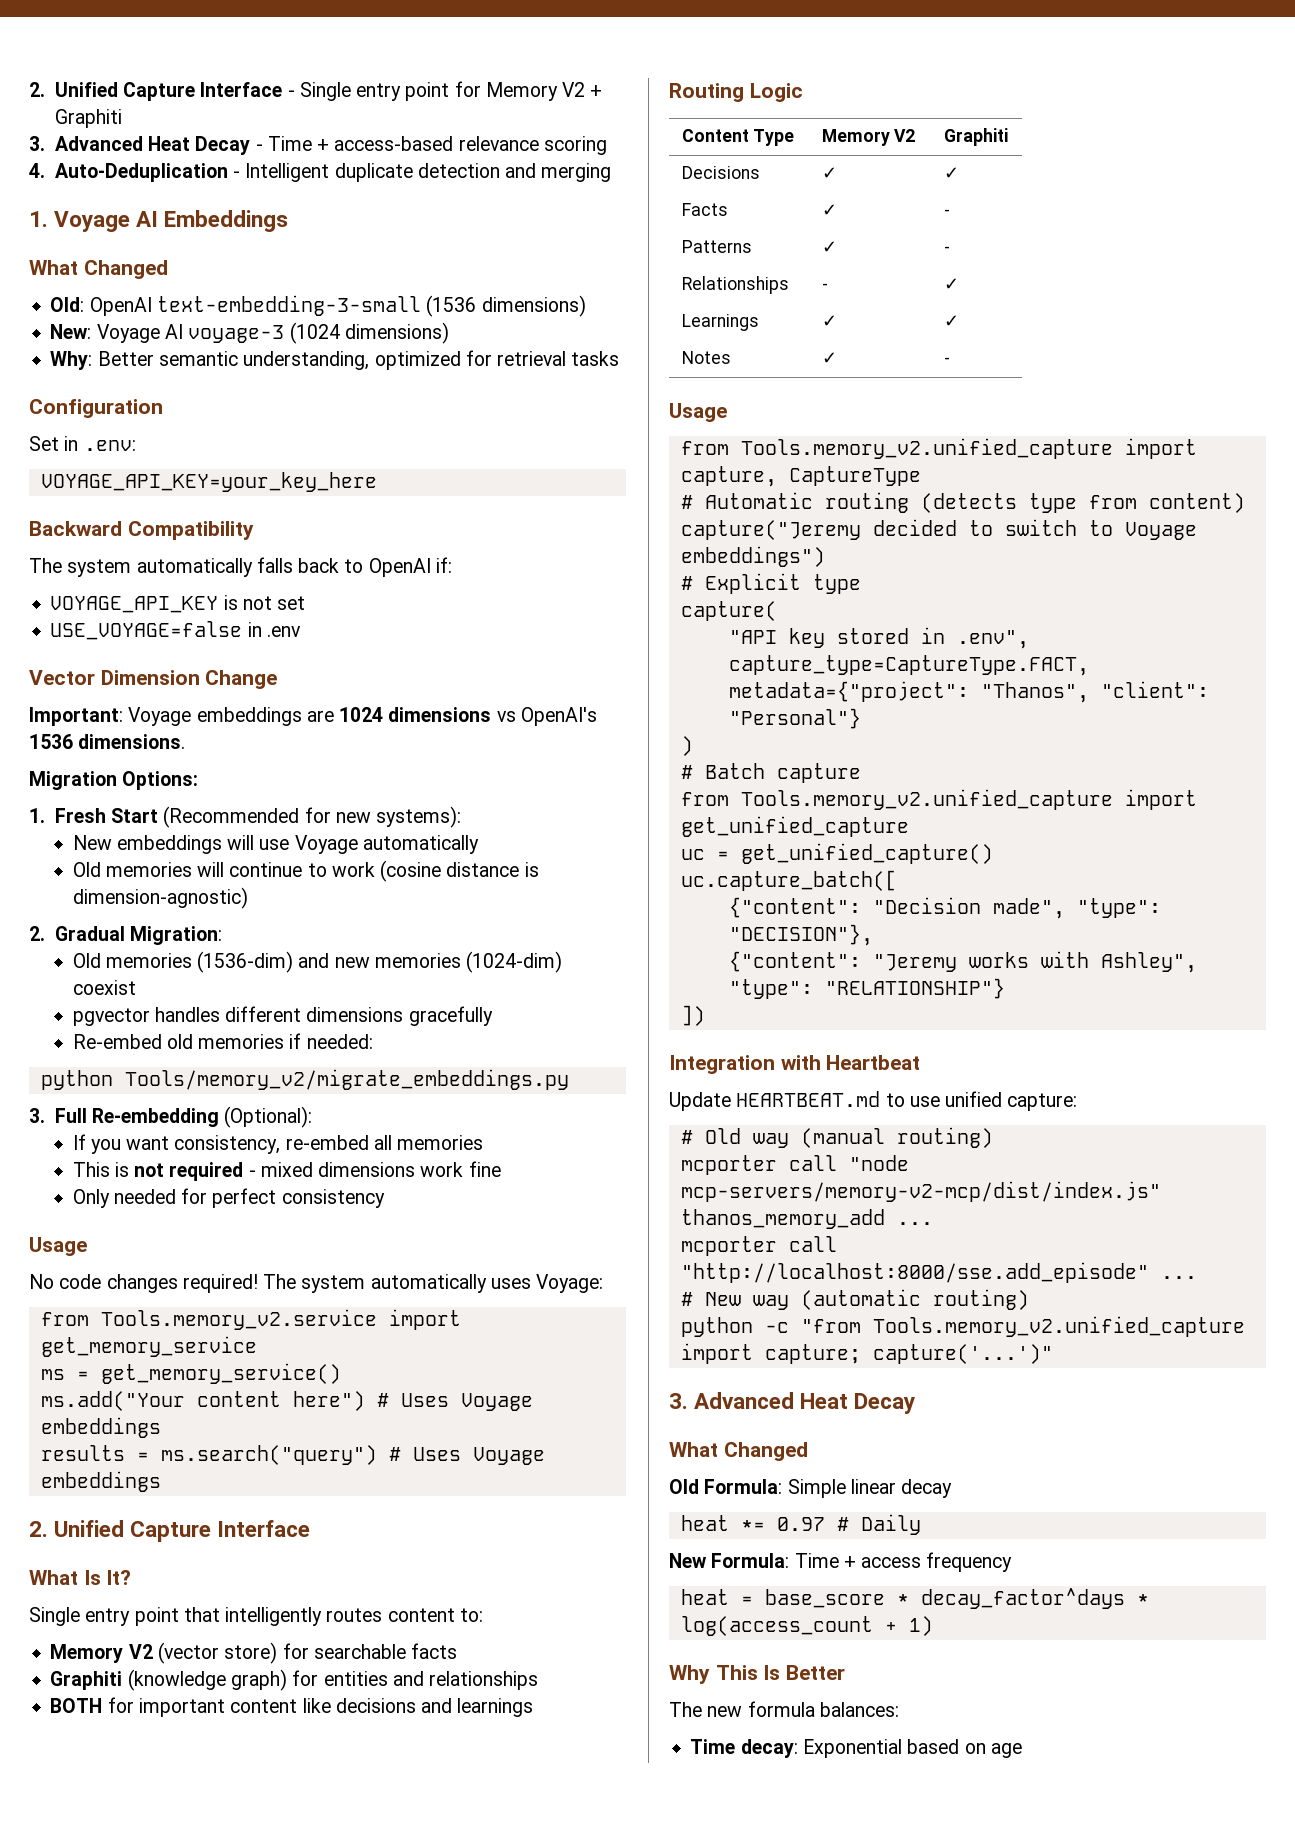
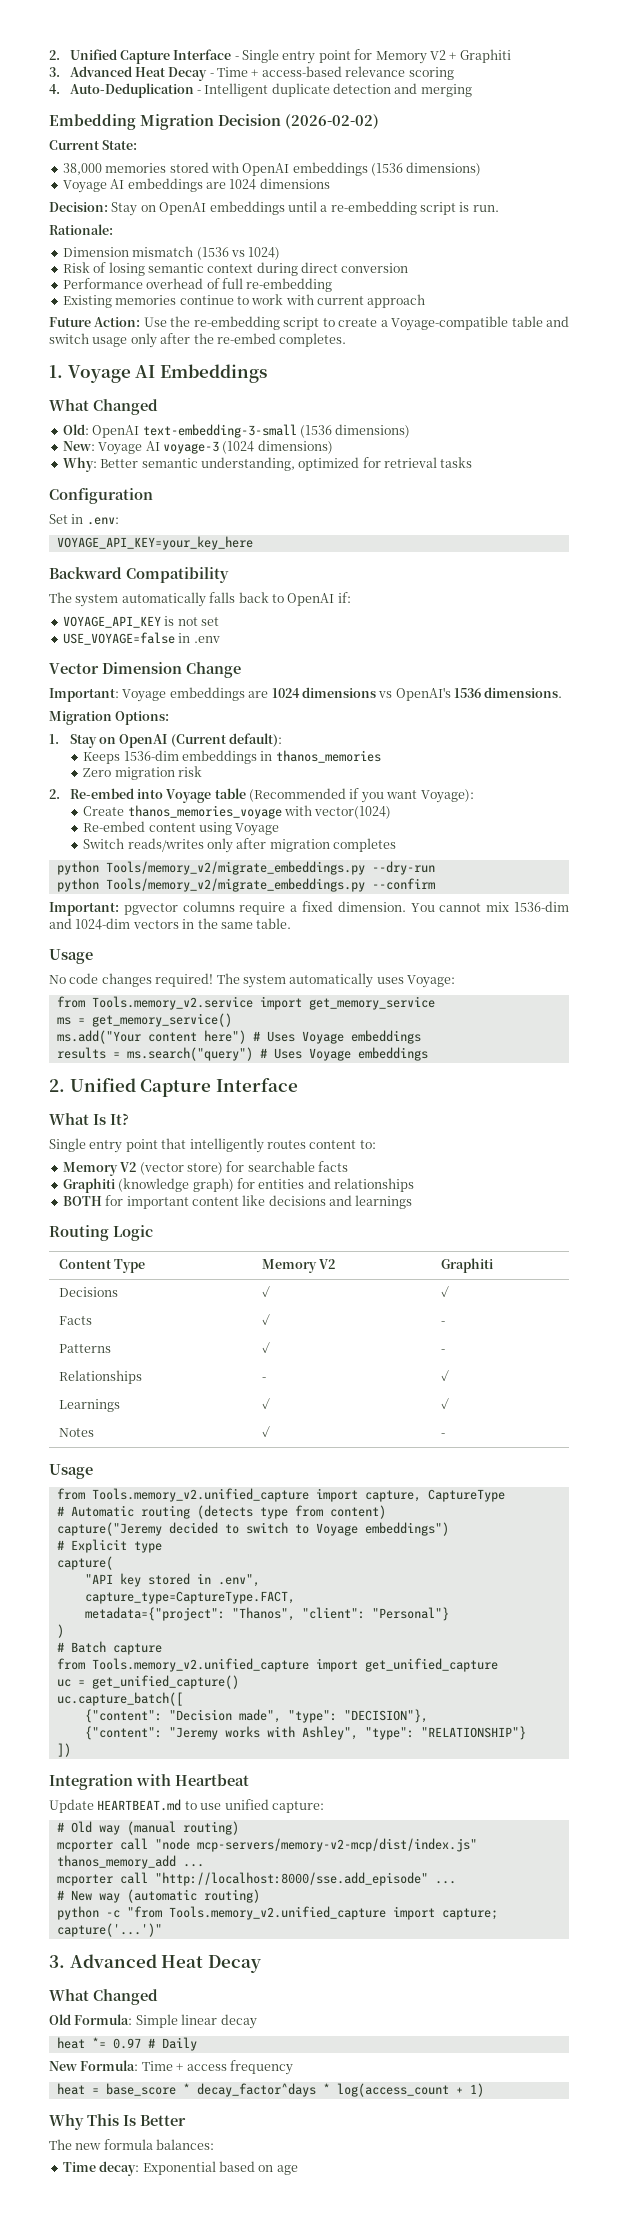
+ Embedding Migration Decision (2026-02-02)
+ Current State:
+ 38,000 memories stored with OpenAI embeddings (1536 dimensions)
+ Voyage AI embeddings are 1024 dimensions
+ Decision: Stay on OpenAI embeddings until a re-embedding script is run.
+ Rationale:
+ Dimension mismatch (1536 vs 1024)
+ Risk of losing semantic context during direct conversion
+ Performance overhead of full re-embedding
+ Existing memories continue to work with current approach
+ Future Action: Use the re-embedding script to create a Voyage-compatible table and switch usage only after the re-embed completes.
- 1. Fresh Start (Recommended for new systems):
- New embeddings will use Voyage automatically
- Old memories will continue to work (cosine distance is dimension-agnostic)
- 2. Gradual Migration:
- Old memories (1536-dim) and new memories (1024-dim) coexist
- pgvector handles different dimensions gracefully
- Re-embed old memories if needed:
- python Tools/memory_v2/migrate_embeddings.py
- 3. Full Re-embedding (Optional):
- If you want consistency, re-embed all memories
- This is not required - mixed dimensions work fine
- Only needed for perfect consistency
+ 1. Stay on OpenAI (Current default):
+ Keeps 1536-dim embeddings in thanos_memories
+ Zero migration risk
+ 2. Re-embed into Voyage table (Recommended if you want Voyage):
+ Create thanos_memories_voyage with vector(1024)
+ Re-embed content using Voyage
+ Switch reads/writes only after migration completes
+ python Tools/memory_v2/migrate_embeddings.py --dry-run
+ python Tools/memory_v2/migrate_embeddings.py --confirm
+ Important: pgvector columns require a fixed dimension. You cannot mix 1536-dim and 1024-dim vectors in the same table.

